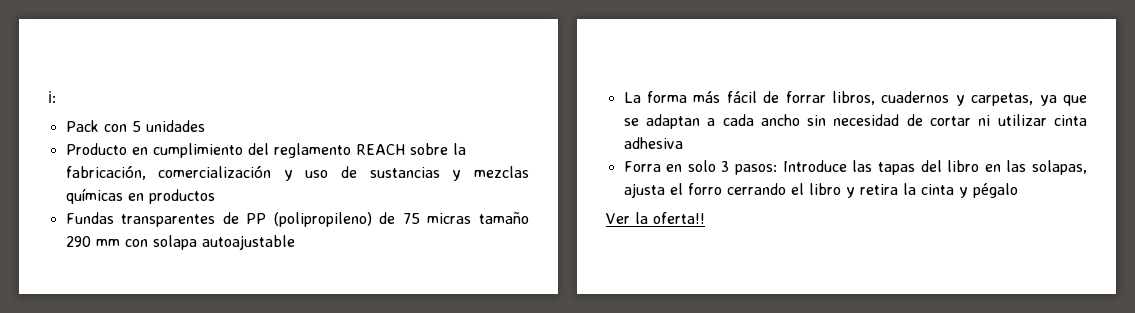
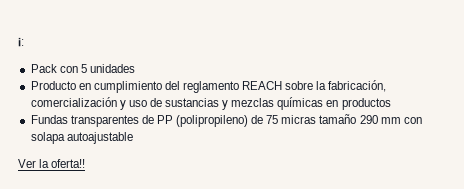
- La forma más fácil de forrar libros, cuadernos y carpetas, ya que se adaptan a cada ancho sin necesidad de cortar ni utilizar cinta adhesiva
- Forra en solo 3 pasos: Introduce las tapas del libro en las solapas, ajusta el forro cerrando el libro y retira la cinta y pégalo

